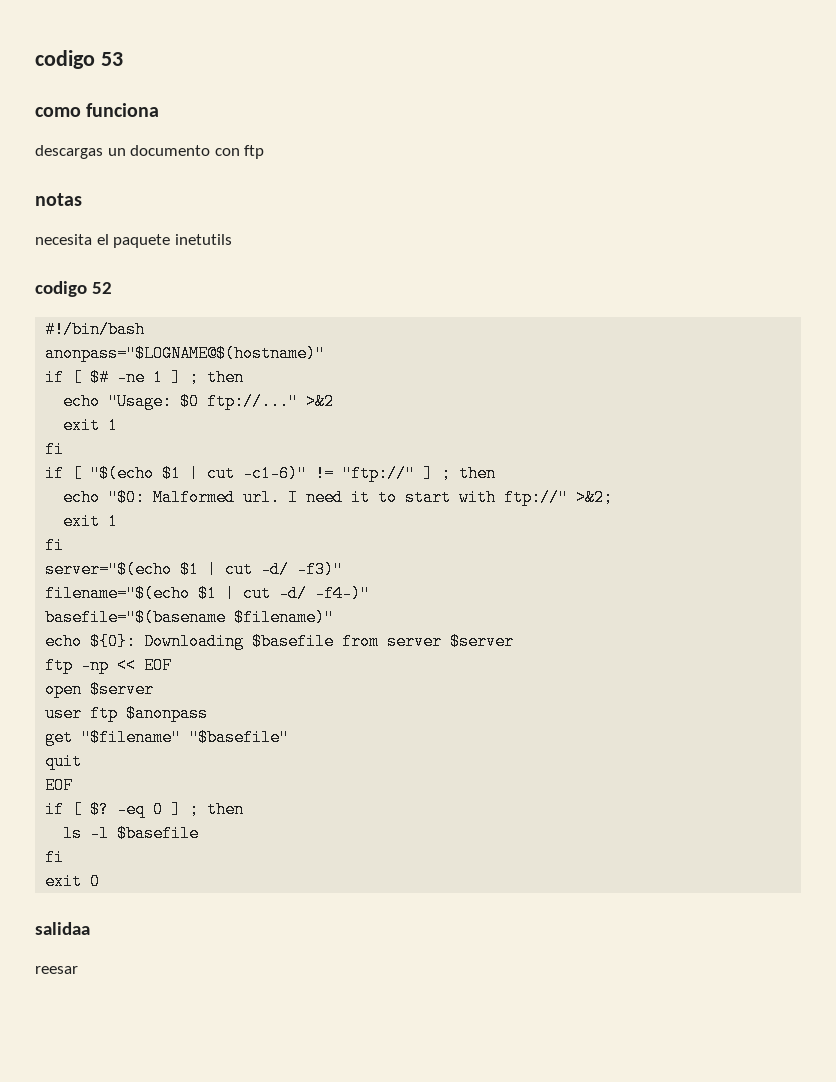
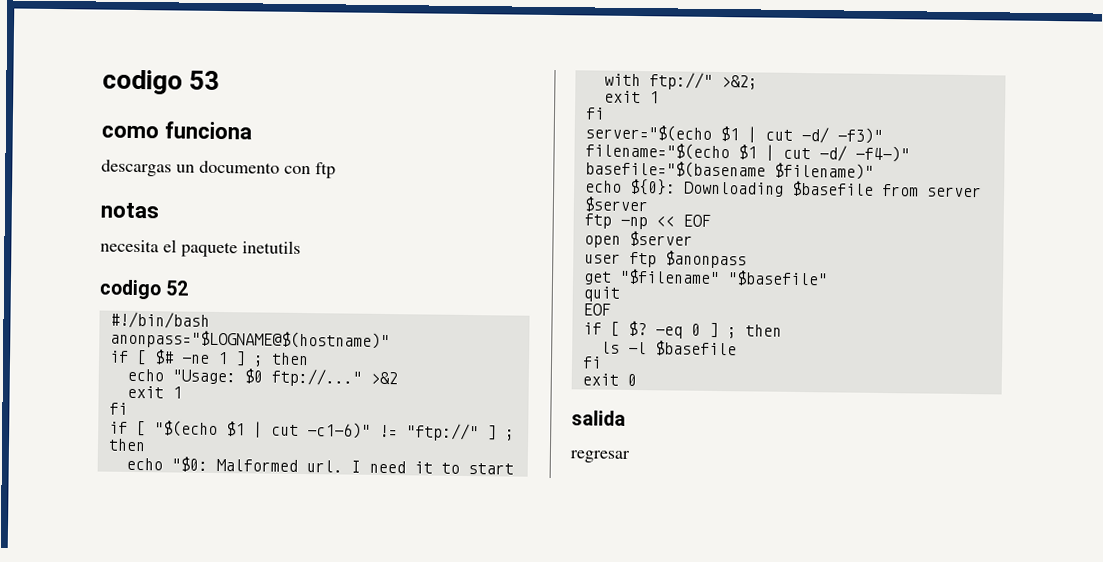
- salidaa
- reesar
+ salida
+ regresar

